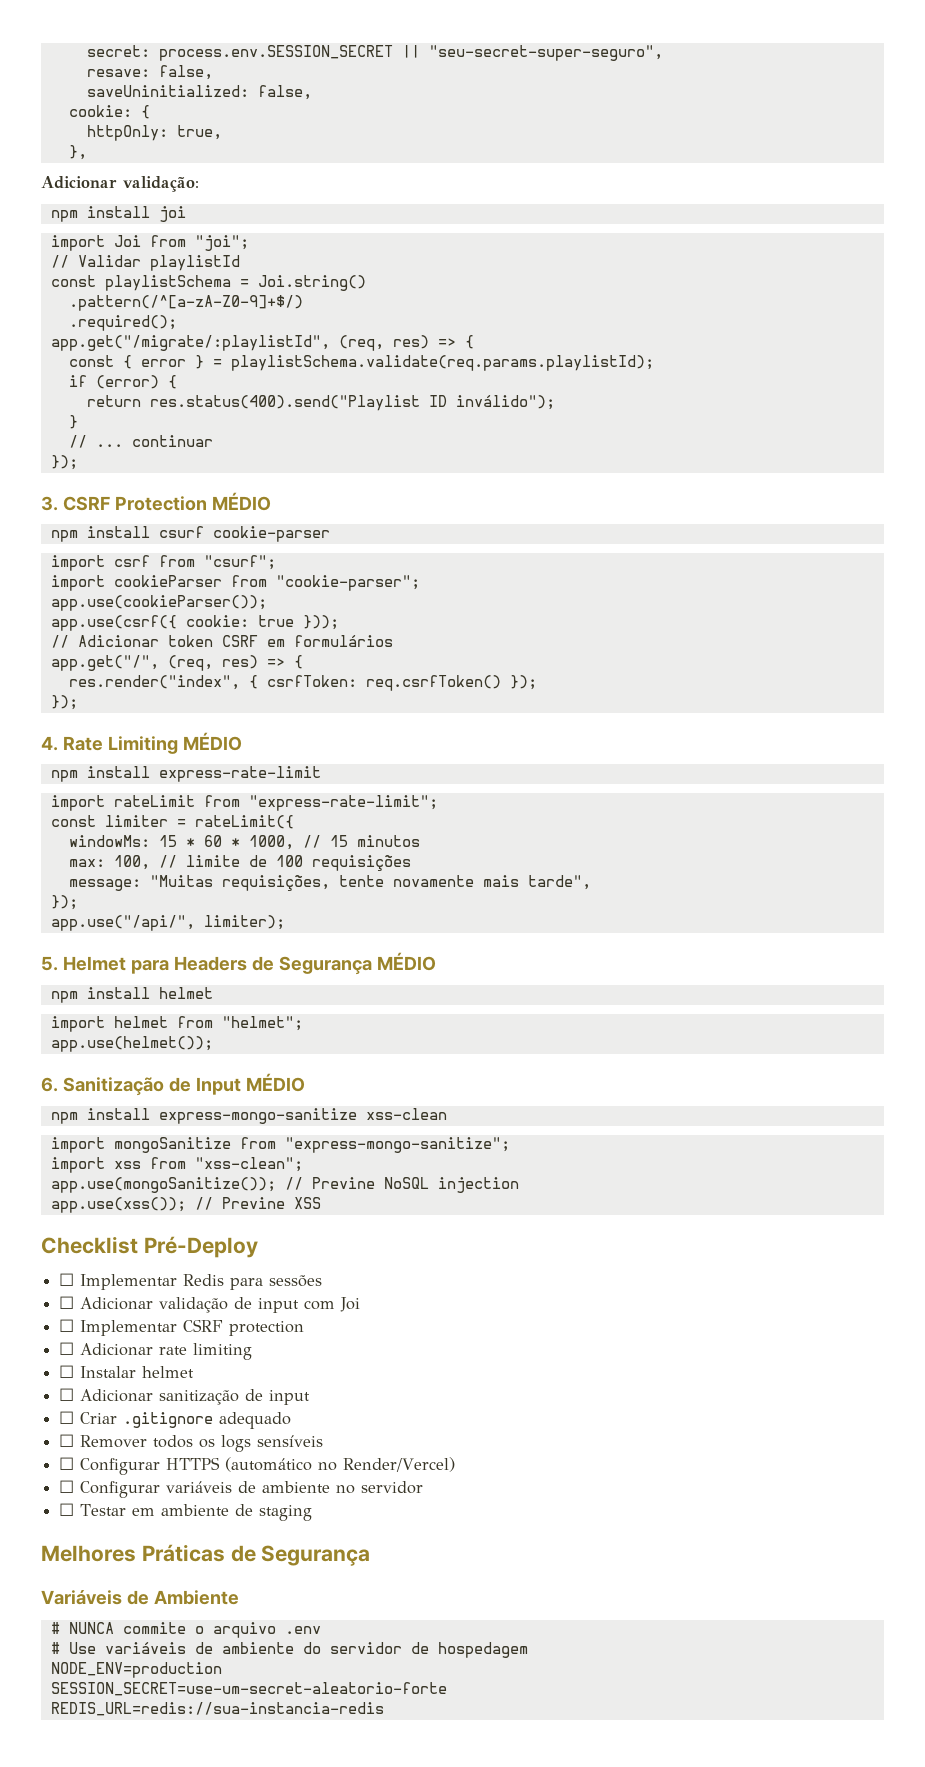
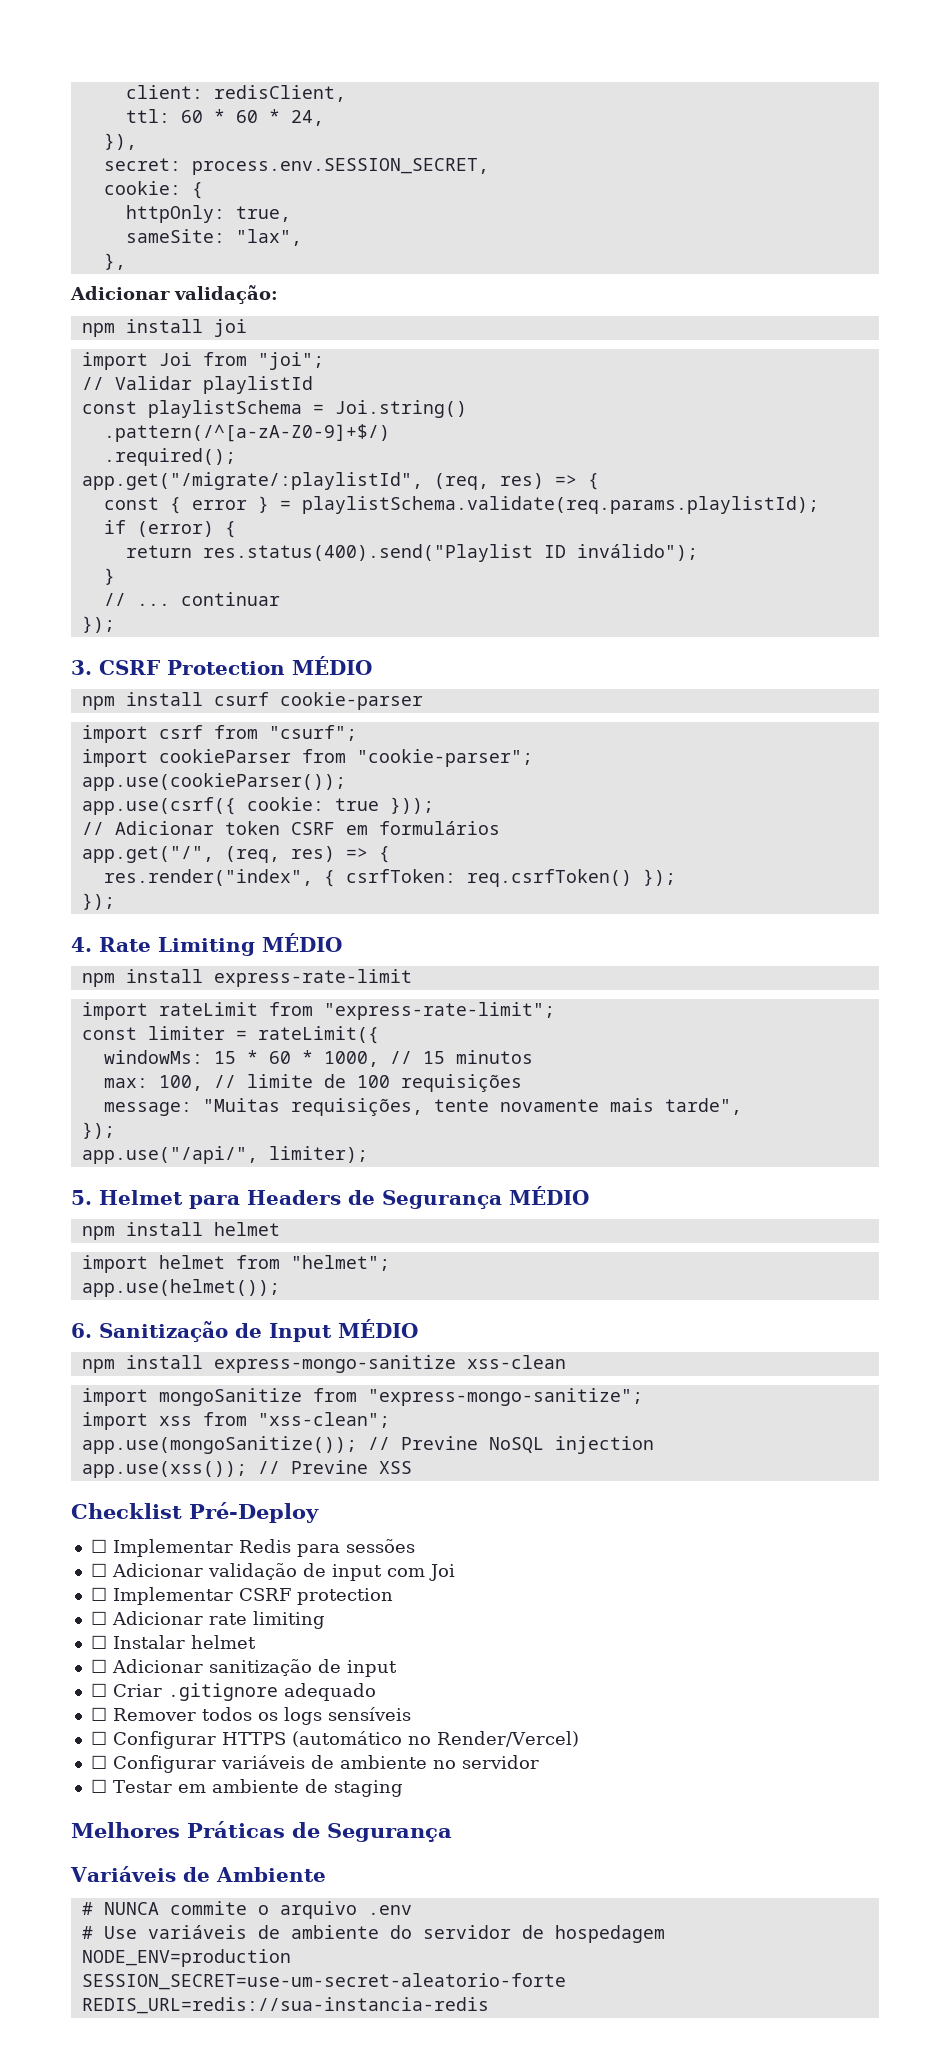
- secret: process.env.SESSION_SECRET || "seu-secret-super-seguro",
- resave: false,
- saveUninitialized: false,
+ client: redisClient,
+ ttl: 60 * 60 * 24,
+ }),
+ secret: process.env.SESSION_SECRET,
+ sameSite: "lax",

